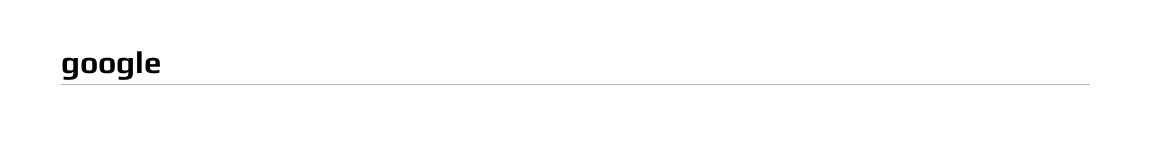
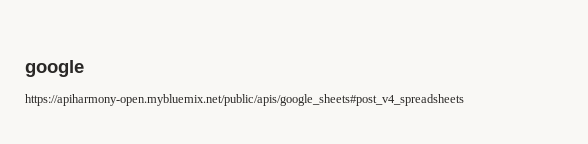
+ https://apiharmony-open.mybluemix.net/public/apis/google_sheets#post_v4_spreadsheets

